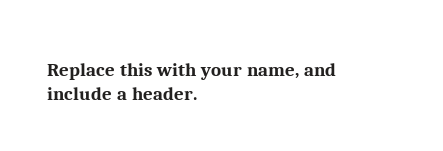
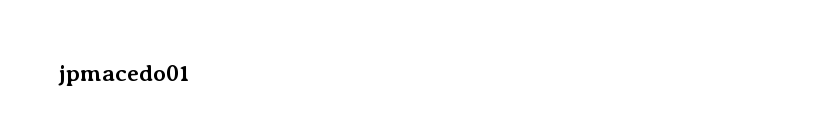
- Replace this with your name, and include a header.
+ jpmacedo01

